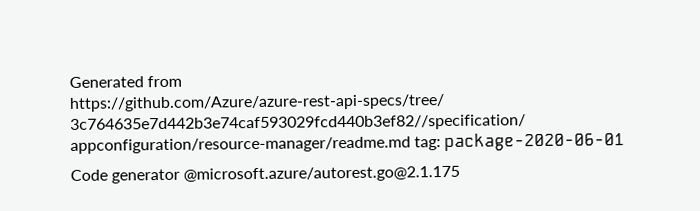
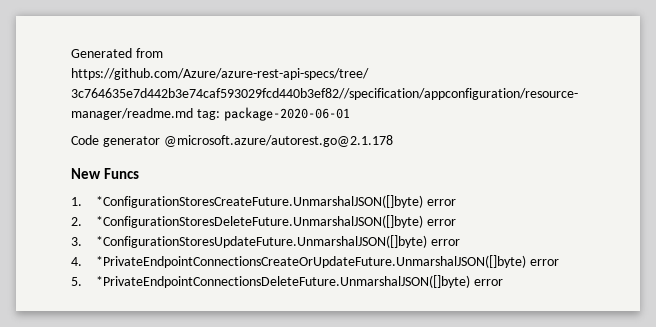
- Code generator @microsoft.azure/autorest.go@2.1.175
+ Code generator @microsoft.azure/autorest.go@2.1.178
+ New Funcs
+ 1. *ConfigurationStoresCreateFuture.UnmarshalJSON([]byte) error
+ 2. *ConfigurationStoresDeleteFuture.UnmarshalJSON([]byte) error
+ 3. *ConfigurationStoresUpdateFuture.UnmarshalJSON([]byte) error
+ 4. *PrivateEndpointConnectionsCreateOrUpdateFuture.UnmarshalJSON([]byte) error
+ 5. *PrivateEndpointConnectionsDeleteFuture.UnmarshalJSON([]byte) error

